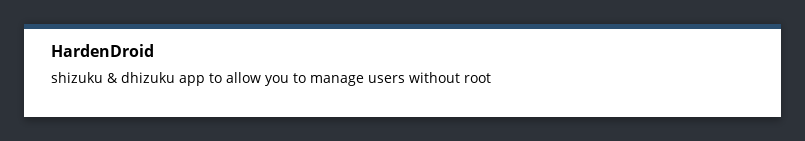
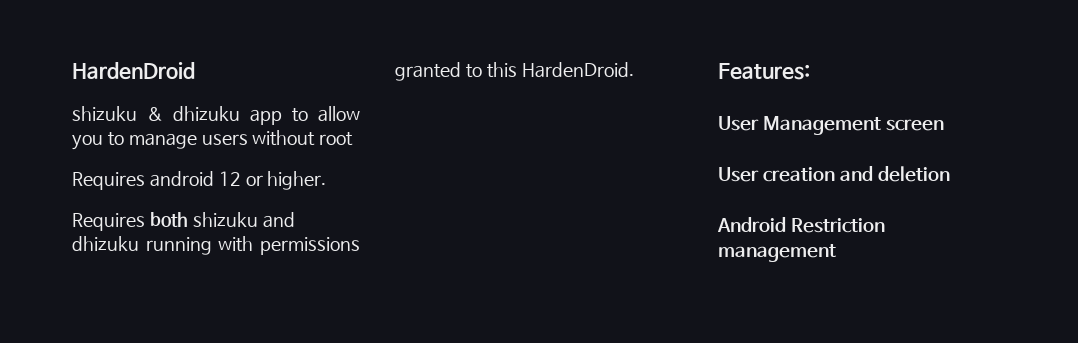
+ Requires android 12 or higher.
+ Requires both shizuku and dhizuku running with permissions granted to this HardenDroid.
+ Features:
+ User Management screen
+ User creation and deletion
+ Android Restriction management

